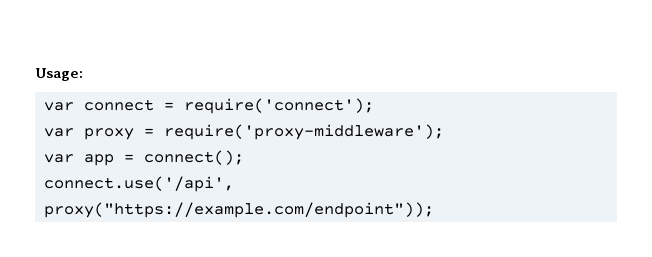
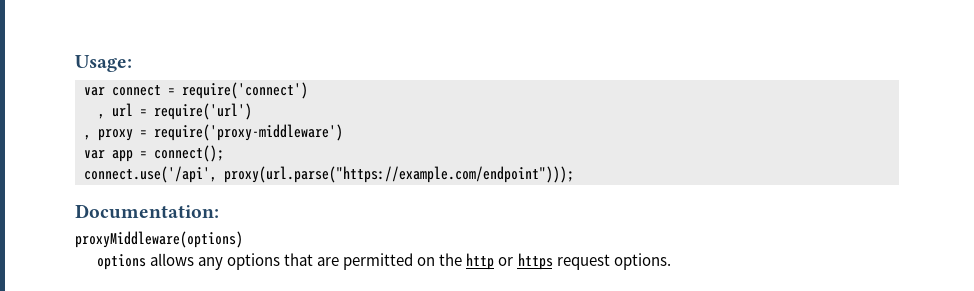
- var connect = require('connect');
- var proxy = require('proxy-middleware');
+ var connect = require('connect')
+ , url = require('url')
+ , proxy = require('proxy-middleware')
- connect.use('/api', proxy("https://example.com/endpoint"));
+ connect.use('/api', proxy(url.parse("https://example.com/endpoint")));
+ Documentation:
+ proxyMiddleware(options)
+ options allows any options that are permitted on the http or https request options.

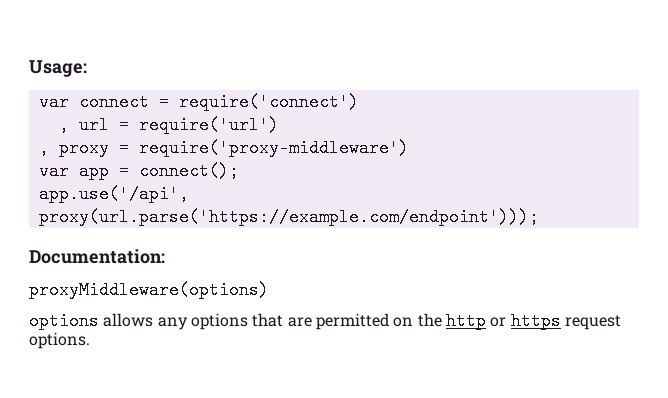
- connect.use('/api', proxy(url.parse("https://example.com/endpoint")));
+ app.use('/api', proxy(url.parse('https://example.com/endpoint')));

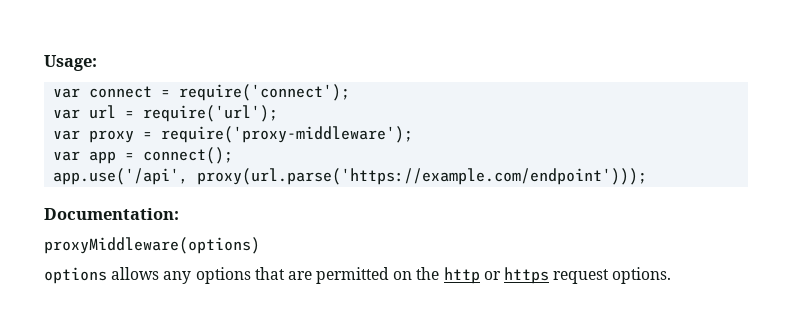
- var connect = require('connect')
- , url = require('url')
- , proxy = require('proxy-middleware')
+ var connect = require('connect');
+ var url = require('url');
+ var proxy = require('proxy-middleware');

